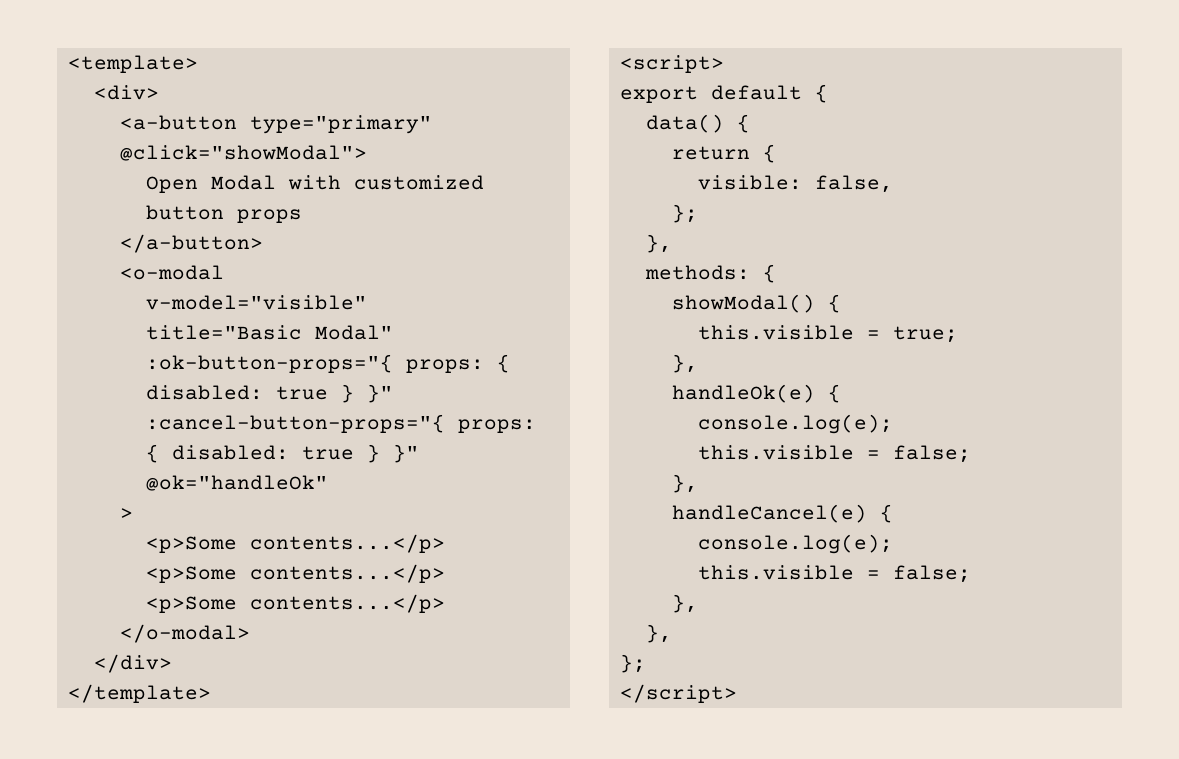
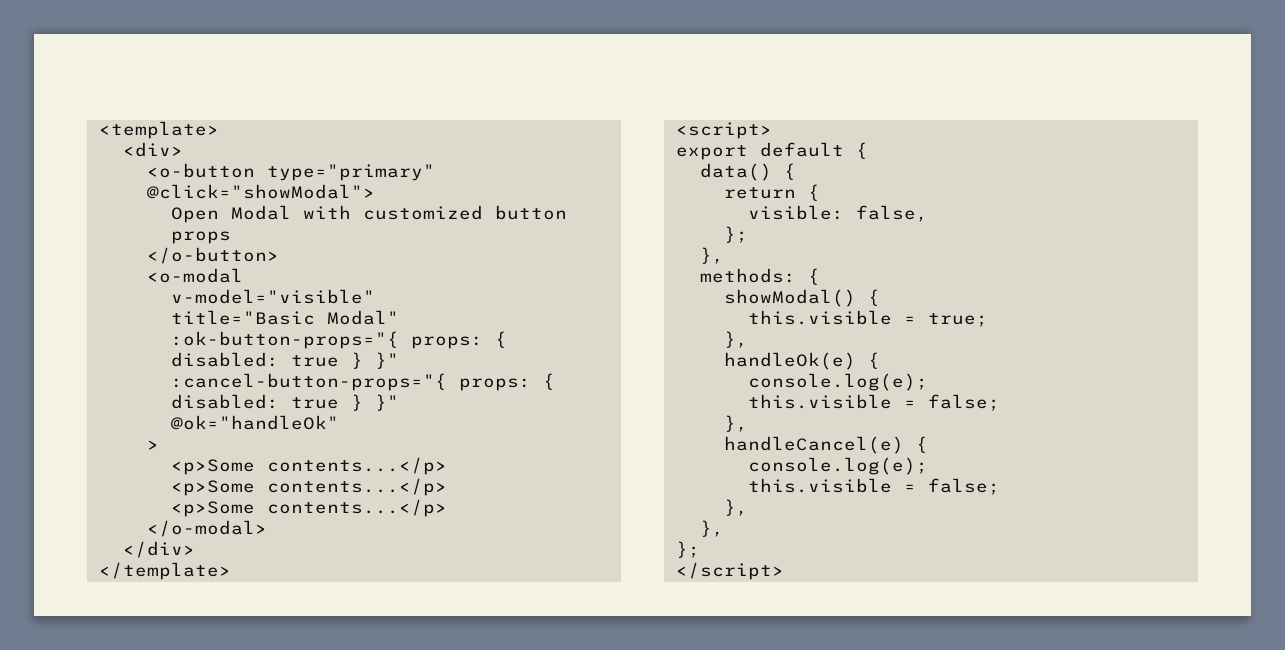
- <a-button type="primary" @click="showModal">
+ <o-button type="primary" @click="showModal">
- </a-button>
+ </o-button>

